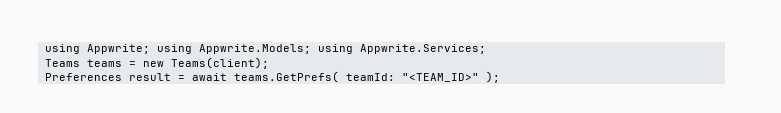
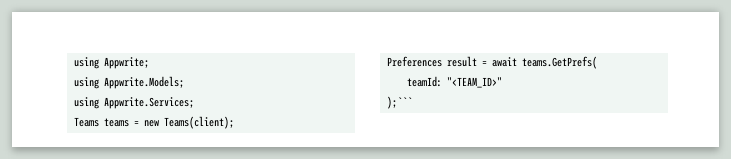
- using Appwrite; using Appwrite.Models; using Appwrite.Services;
+ using Appwrite;
+ using Appwrite.Models;
+ using Appwrite.Services;
- Preferences result = await teams.GetPrefs( teamId: "<TEAM_ID>" );
+ Preferences result = await teams.GetPrefs(
+ teamId: "<TEAM_ID>"
+ );```

